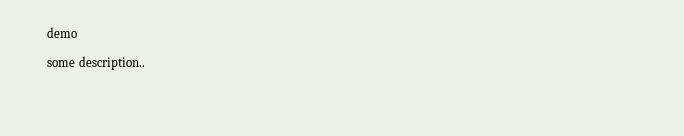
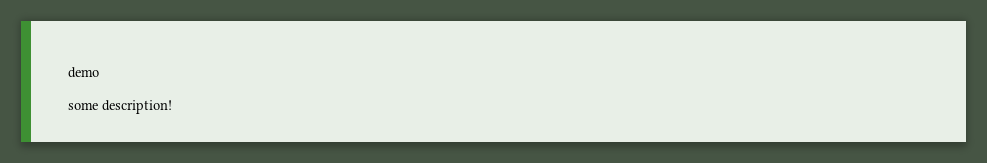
- some description..
+ some description!

